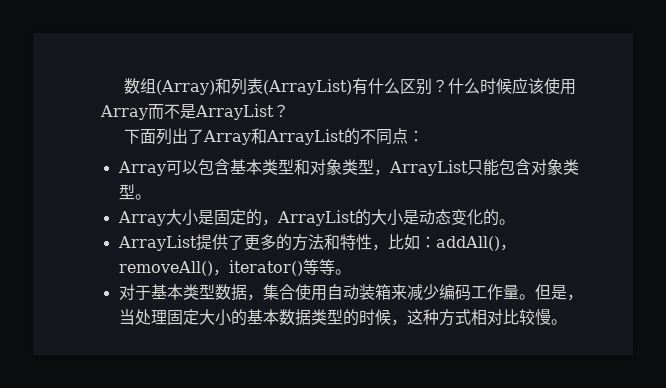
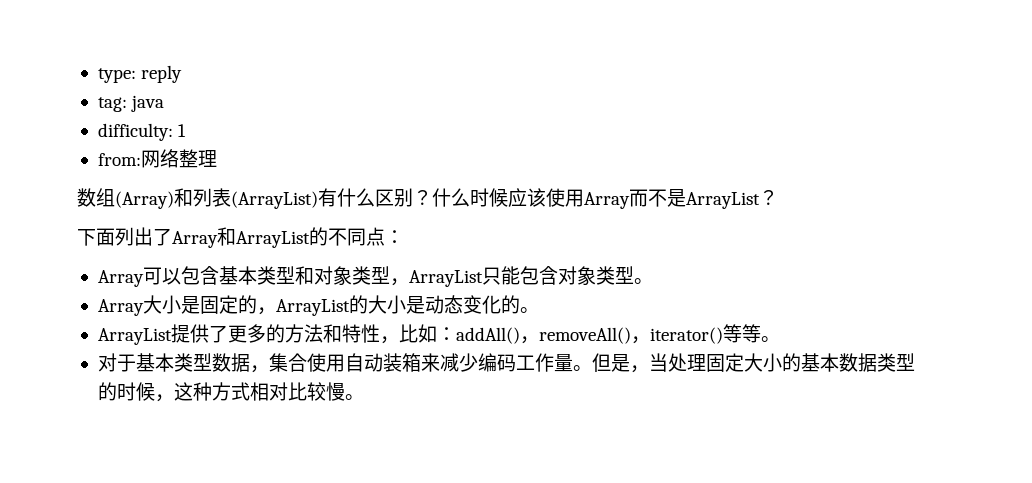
+ type: reply
+ tag: java
+ difficulty: 1
+ from:网络整理

